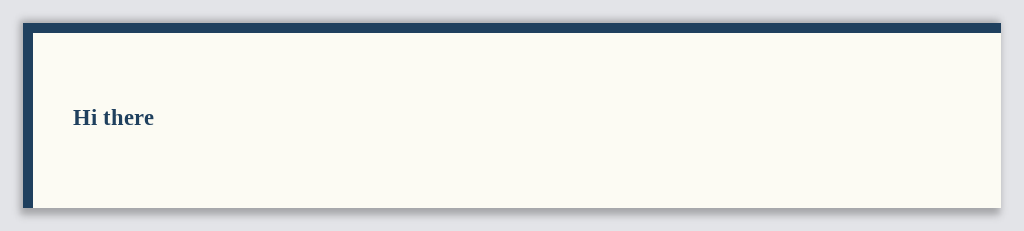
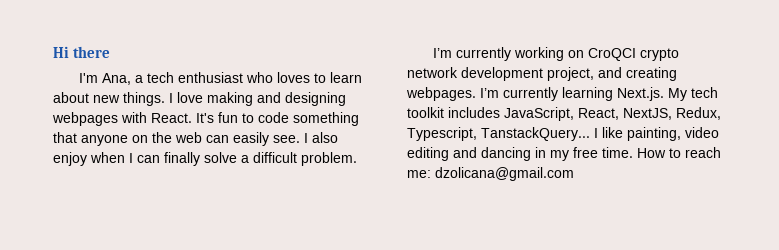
+ I'm Ana, a tech enthusiast who loves to learn about new things. I love making and designing webpages with React. It's fun to code something that anyone on the web can easily see. I also enjoy when I can finally solve a difficult problem.
+ I’m currently working on CroQCI crypto network development project, and creating webpages. I’m currently learning Next.js. My tech toolkit includes JavaScript, React, NextJS, Redux, Typescript, TanstackQuery... I like painting, video editing and dancing in my free time. How to reach me: dzolicana@gmail.com

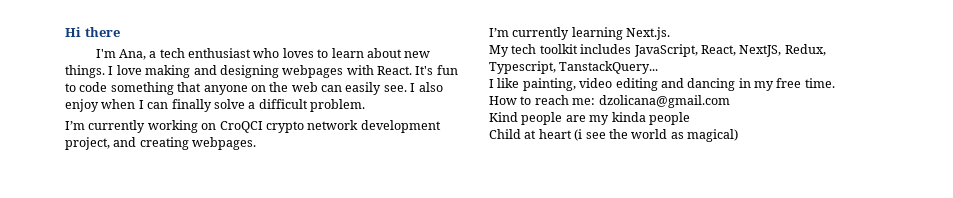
- I’m currently working on CroQCI crypto network development project, and creating webpages. I’m currently learning Next.js. My tech toolkit includes JavaScript, React, NextJS, Redux, Typescript, TanstackQuery... I like painting, video editing and dancing in my free time. How to reach me: dzolicana@gmail.com
+ I’m currently working on CroQCI crypto network development project, and creating webpages.
+ I’m currently learning Next.js.
+ My tech toolkit includes JavaScript, React, NextJS, Redux, Typescript, TanstackQuery...
+ I like painting, video editing and dancing in my free time.
+ How to reach me: dzolicana@gmail.com
+ Kind people are my kinda people
+ Child at heart (i see the world as magical)

